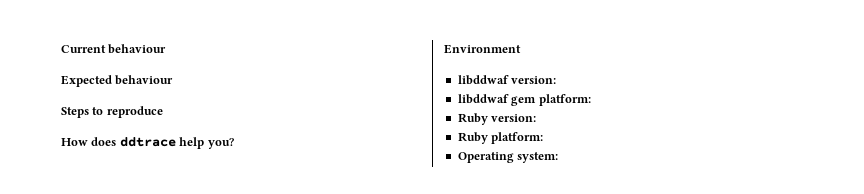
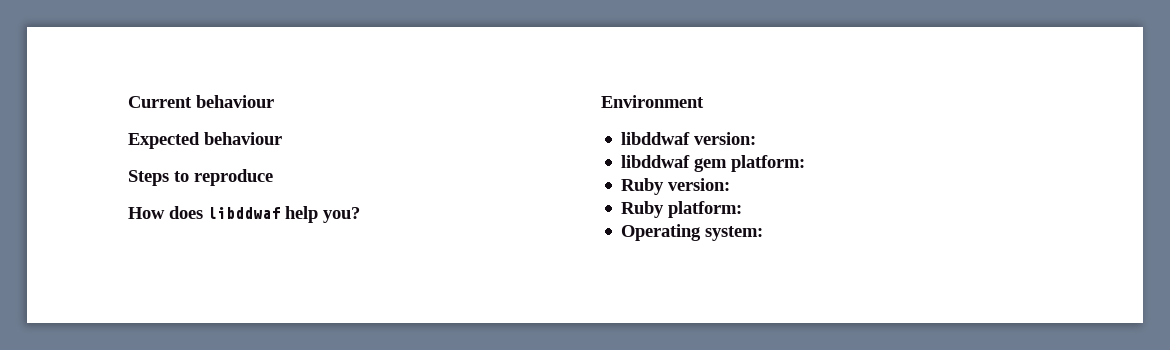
- How does ddtrace help you?
+ How does libddwaf help you?

